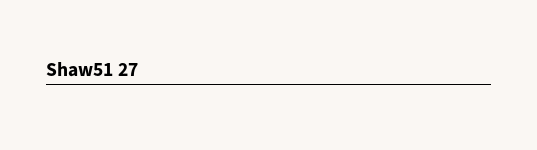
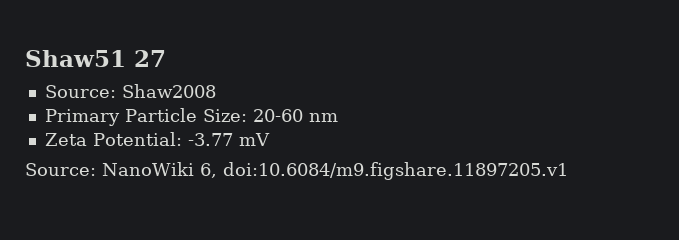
+ Source: Shaw2008
+ Primary Particle Size: 20-60 nm
+ Zeta Potential: -3.77 mV
+ Source: NanoWiki 6, doi:10.6084/m9.figshare.11897205.v1

